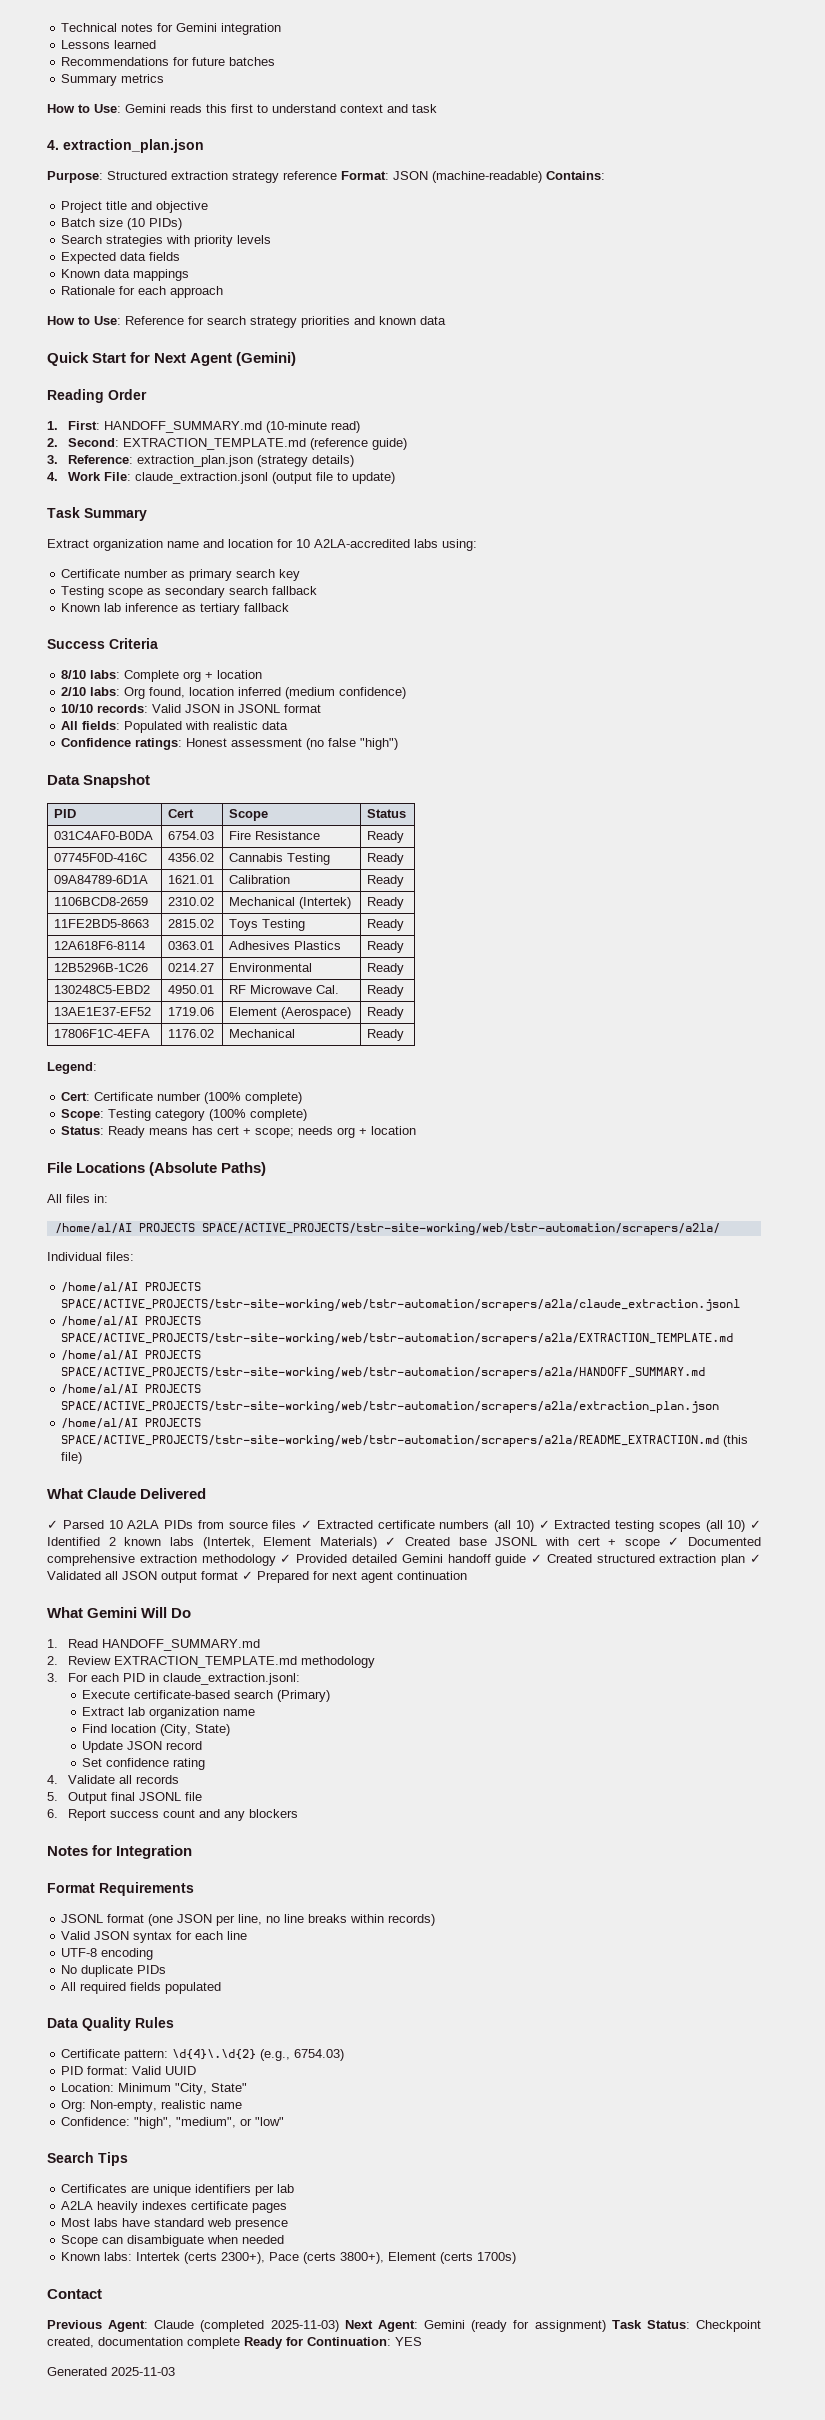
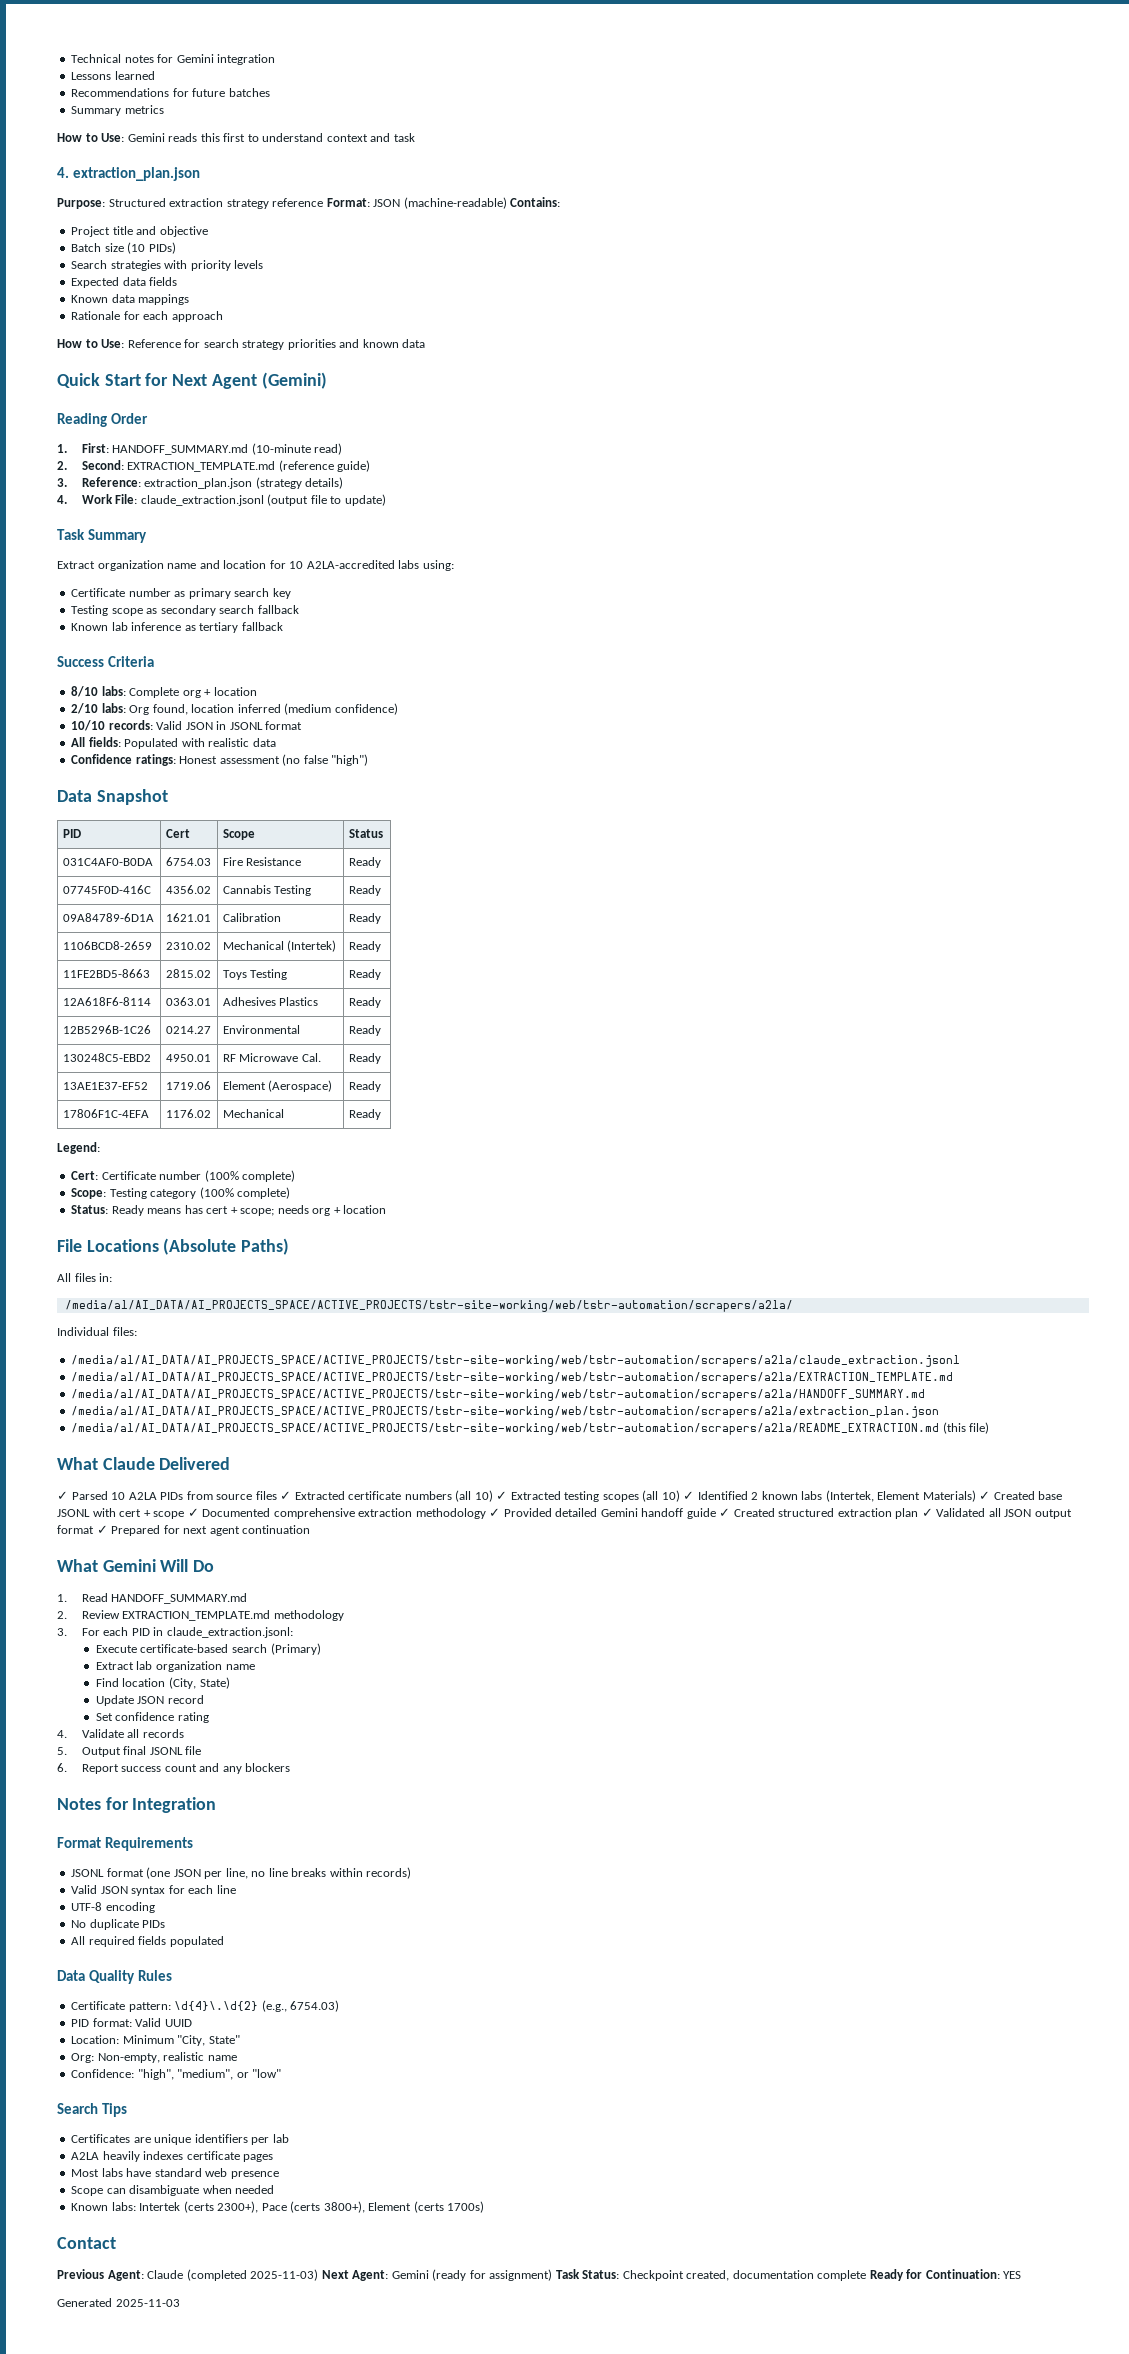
- /home/al/AI PROJECTS SPACE/ACTIVE_PROJECTS/tstr-site-working/web/tstr-automation/scrapers/a2la/
+ /media/al/AI_DATA/AI_PROJECTS_SPACE/ACTIVE_PROJECTS/tstr-site-working/web/tstr-automation/scrapers/a2la/
- /home/al/AI PROJECTS SPACE/ACTIVE_PROJECTS/tstr-site-working/web/tstr-automation/scrapers/a2la/claude_extraction.jsonl
- /home/al/AI PROJECTS SPACE/ACTIVE_PROJECTS/tstr-site-working/web/tstr-automation/scrapers/a2la/EXTRACTION_TEMPLATE.md
- /home/al/AI PROJECTS SPACE/ACTIVE_PROJECTS/tstr-site-working/web/tstr-automation/scrapers/a2la/HANDOFF_SUMMARY.md
- /home/al/AI PROJECTS SPACE/ACTIVE_PROJECTS/tstr-site-working/web/tstr-automation/scrapers/a2la/extraction_plan.json
- /home/al/AI PROJECTS SPACE/ACTIVE_PROJECTS/tstr-site-working/web/tstr-automation/scrapers/a2la/README_EXTRACTION.md (this file)
+ /media/al/AI_DATA/AI_PROJECTS_SPACE/ACTIVE_PROJECTS/tstr-site-working/web/tstr-automation/scrapers/a2la/claude_extraction.jsonl
+ /media/al/AI_DATA/AI_PROJECTS_SPACE/ACTIVE_PROJECTS/tstr-site-working/web/tstr-automation/scrapers/a2la/EXTRACTION_TEMPLATE.md
+ /media/al/AI_DATA/AI_PROJECTS_SPACE/ACTIVE_PROJECTS/tstr-site-working/web/tstr-automation/scrapers/a2la/HANDOFF_SUMMARY.md
+ /media/al/AI_DATA/AI_PROJECTS_SPACE/ACTIVE_PROJECTS/tstr-site-working/web/tstr-automation/scrapers/a2la/extraction_plan.json
+ /media/al/AI_DATA/AI_PROJECTS_SPACE/ACTIVE_PROJECTS/tstr-site-working/web/tstr-automation/scrapers/a2la/README_EXTRACTION.md (this file)

